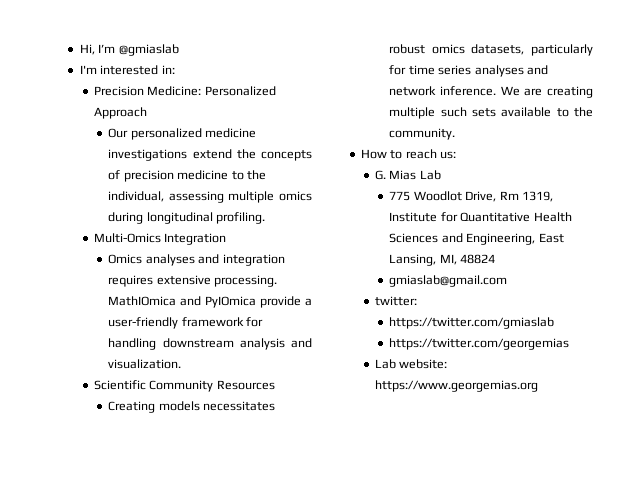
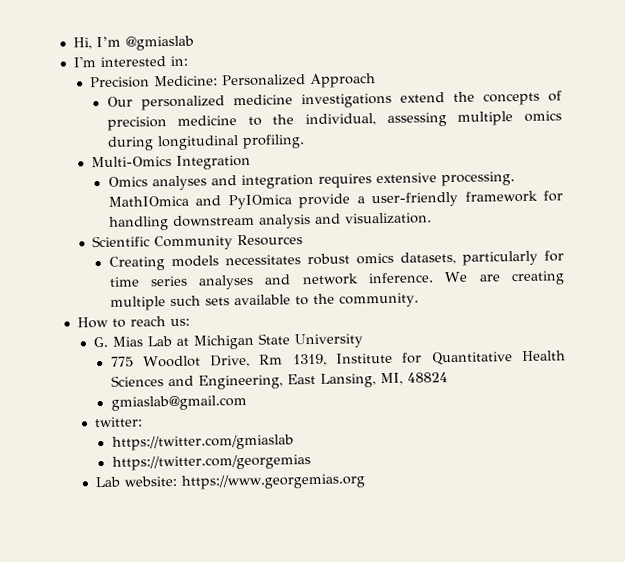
- G. Mias Lab
+ G. Mias Lab at Michigan State University

